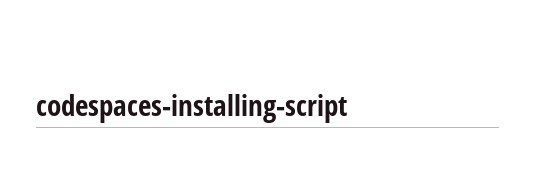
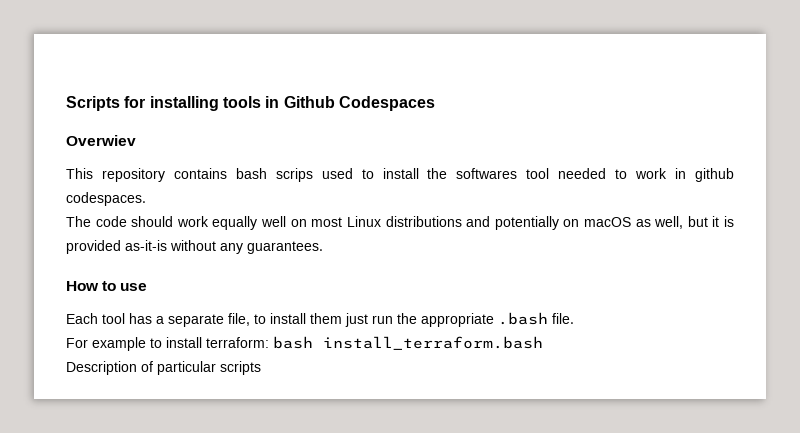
- codespaces-installing-script
+ Scripts for installing tools in Github Codespaces
+ Overwiev
+ This repository contains bash scrips used to install the softwares tool needed to work in github codespaces.
+ The code should work equally well on most Linux distributions and potentially on macOS as well, but it is provided as-it-is without any guarantees.
+ How to use
+ Each tool has a separate file, to install them just run the appropriate .bash file.
+ For example to install terraform: bash install_terraform.bash
+ Description of particular scripts

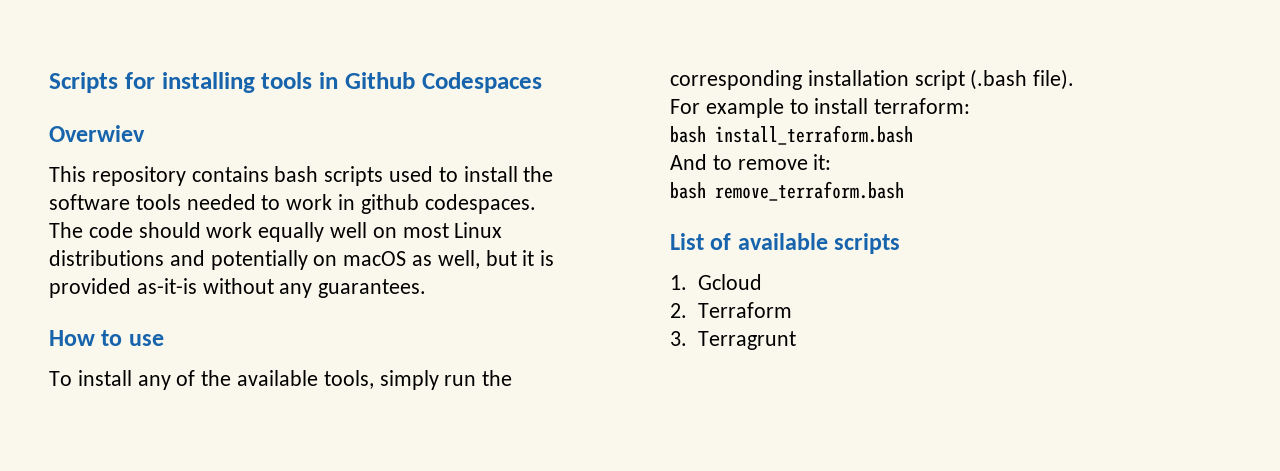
- This repository contains bash scrips used to install the softwares tool needed to work in github codespaces.
+ This repository contains bash scripts used to install the software tools needed to work in github codespaces.
- Each tool has a separate file, to install them just run the appropriate .bash file.
+ To install any of the available tools, simply run the corresponding installation script (.bash file).
- For example to install terraform: bash install_terraform.bash
+ For example to install terraform:
+ bash install_terraform.bash
- Description of particular scripts
+ And to remove it:
+ bash remove_terraform.bash
+ List of available scripts
+ 1. Gcloud
+ 2. Terraform
+ 3. Terragrunt

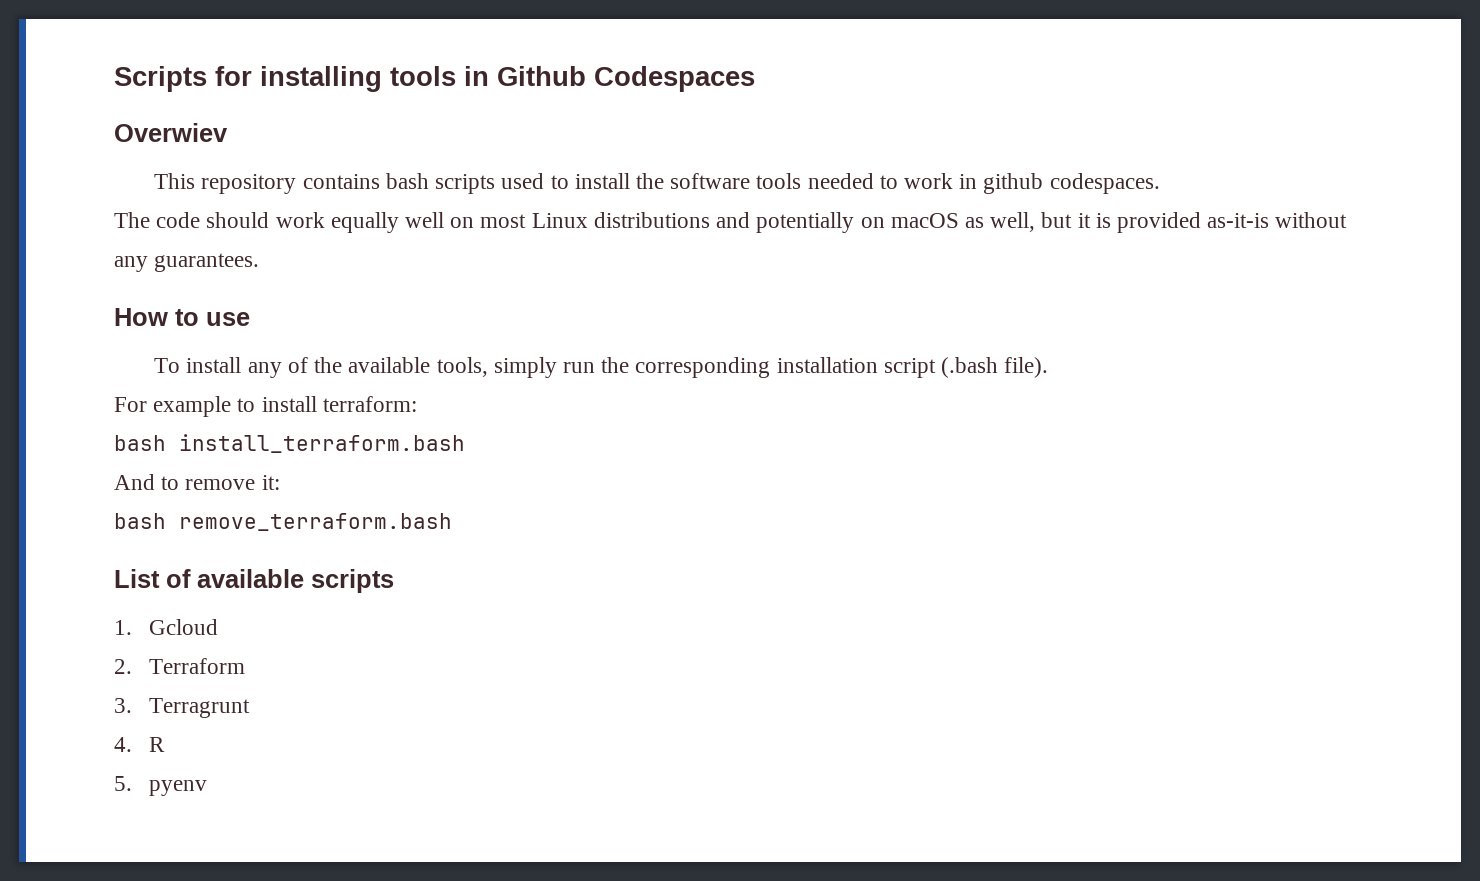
+ 4. R
+ 5. pyenv

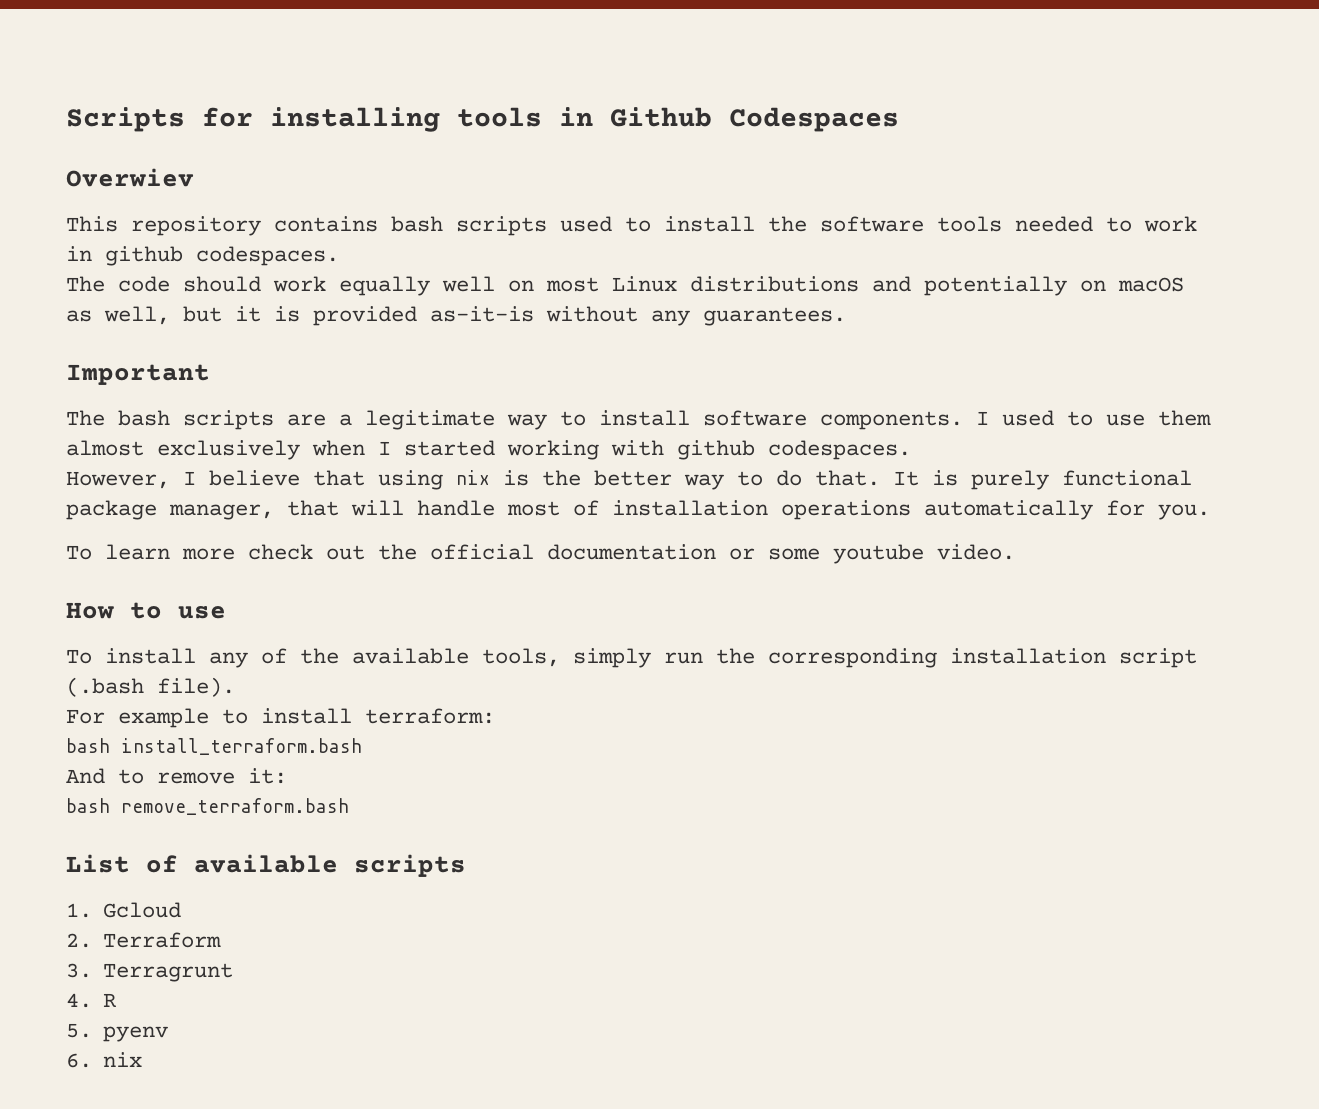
+ Important
+ The bash scripts are a legitimate way to install software components. I used to use them almost exclusively when I started working with github codespaces.
+ However, I believe that using nix is the better way to do that. It is purely functional package manager, that will handle most of installation operations automatically for you.
+ To learn more check out the official documentation or some youtube video.
+ 6. nix

